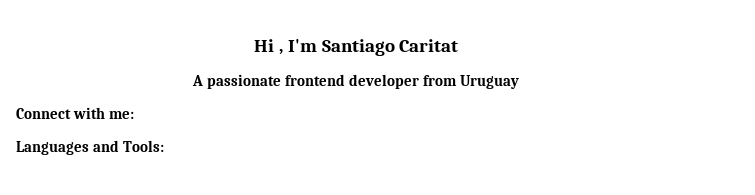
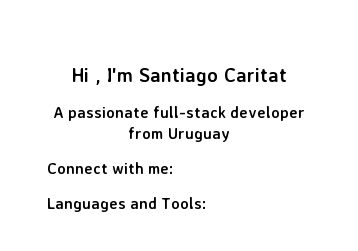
- A passionate frontend developer from Uruguay
+ A passionate full-stack developer from Uruguay

